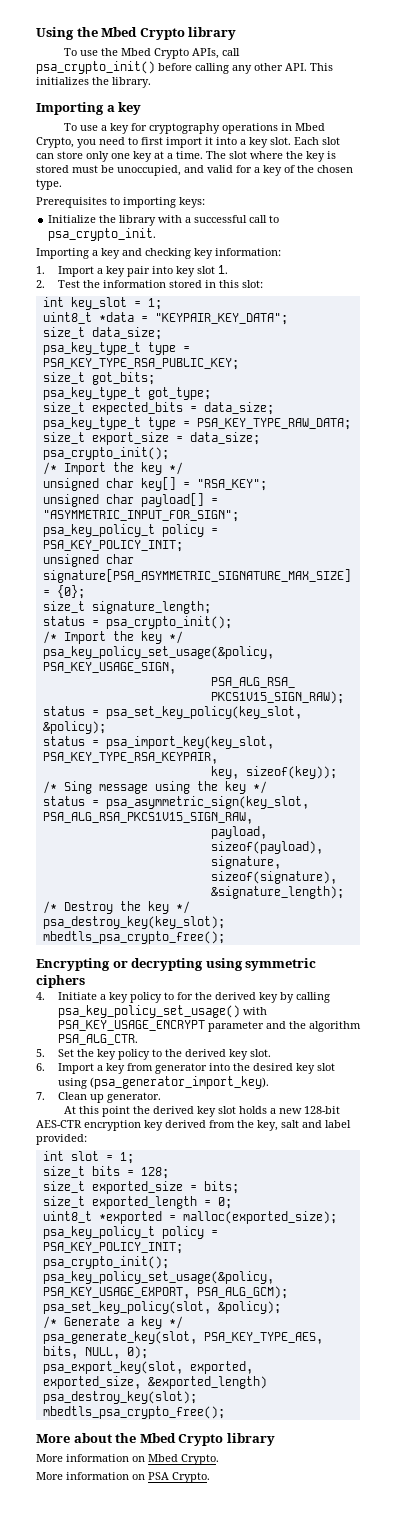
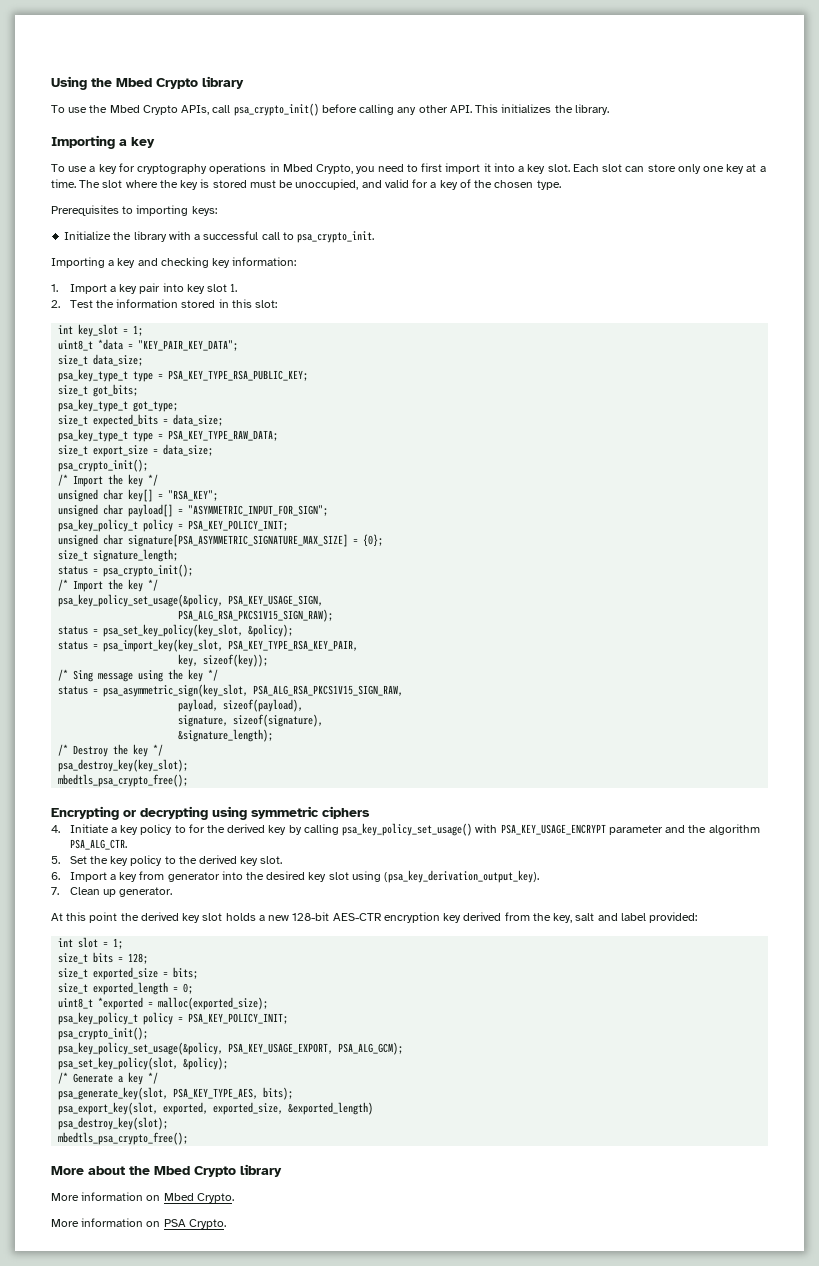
- uint8_t *data = "KEYPAIR_KEY_DATA";
+ uint8_t *data = "KEY_PAIR_KEY_DATA";
- status = psa_import_key(key_slot, PSA_KEY_TYPE_RSA_KEYPAIR,
+ status = psa_import_key(key_slot, PSA_KEY_TYPE_RSA_KEY_PAIR,
- 6. Import a key from generator into the desired key slot using (psa_generator_import_key).
+ 6. Import a key from generator into the desired key slot using (psa_key_derivation_output_key).
- psa_generate_key(slot, PSA_KEY_TYPE_AES, bits, NULL, 0);
+ psa_generate_key(slot, PSA_KEY_TYPE_AES, bits);

